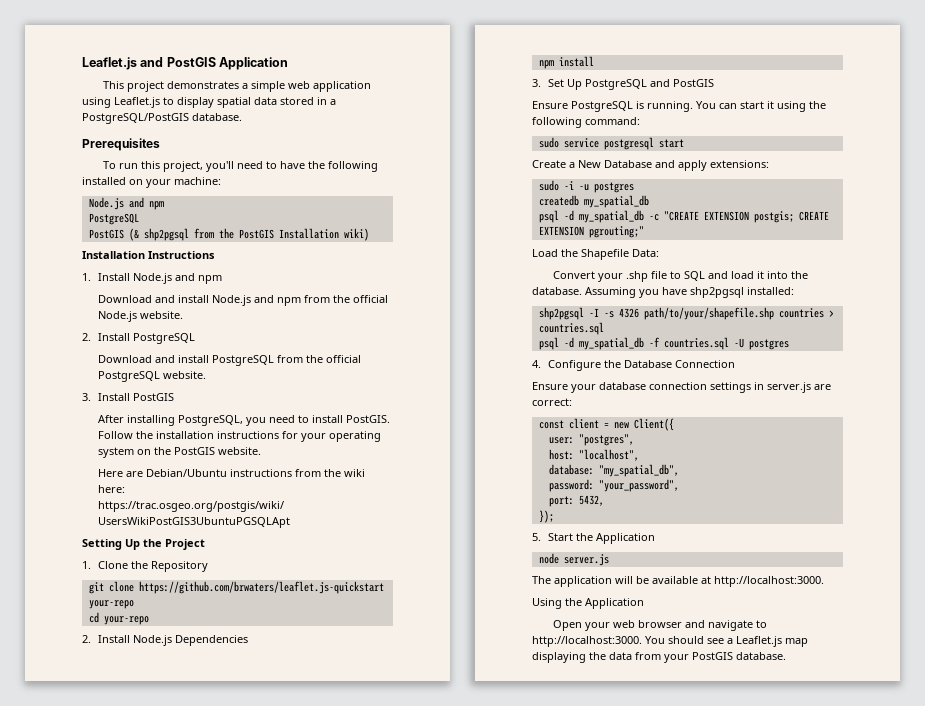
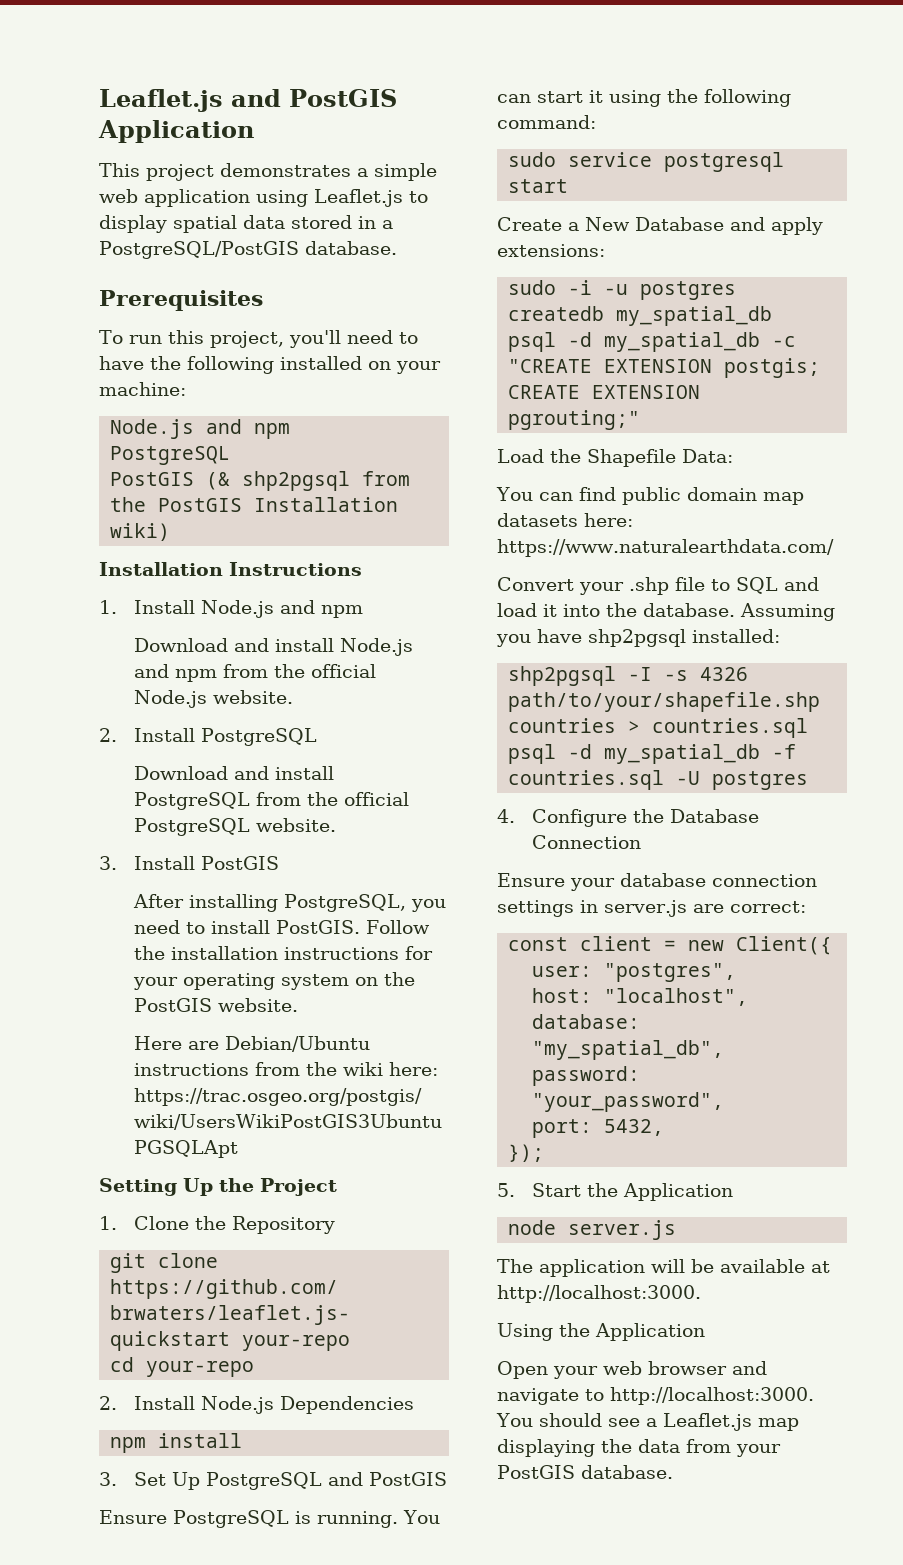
+ You can find public domain map datasets here: https://www.naturalearthdata.com/

